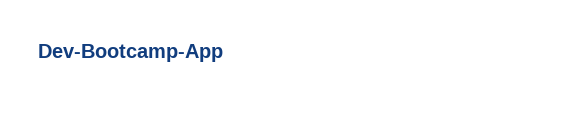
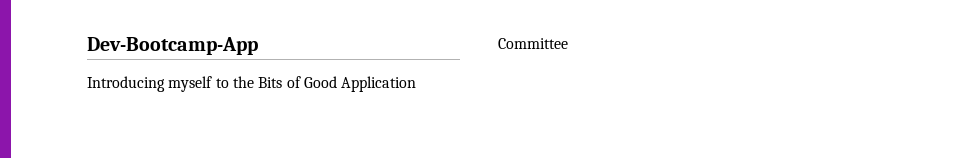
+ Introducing myself to the Bits of Good Application Committee

